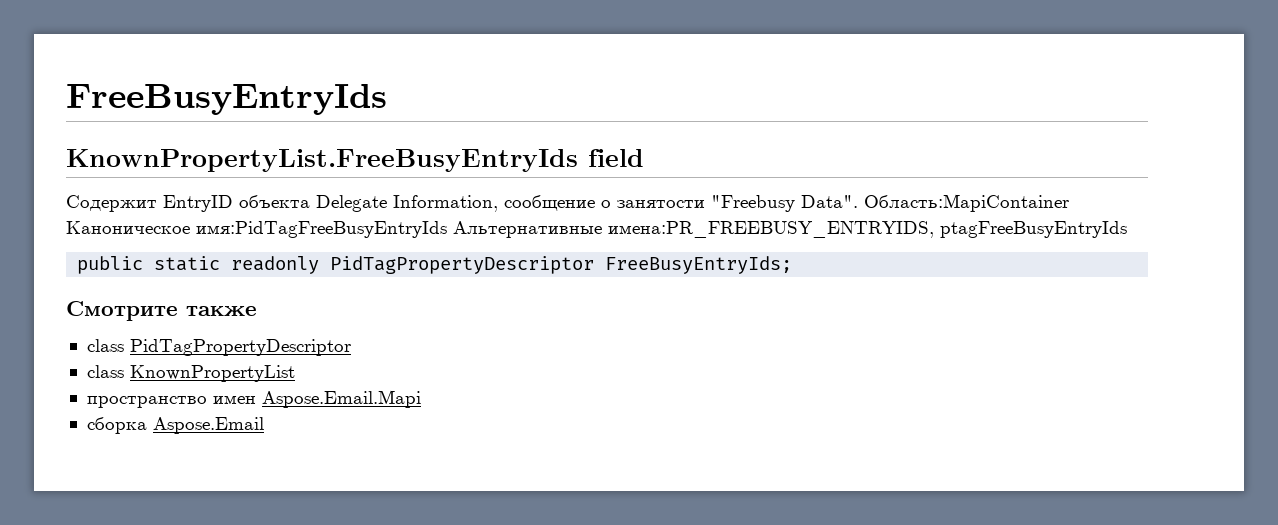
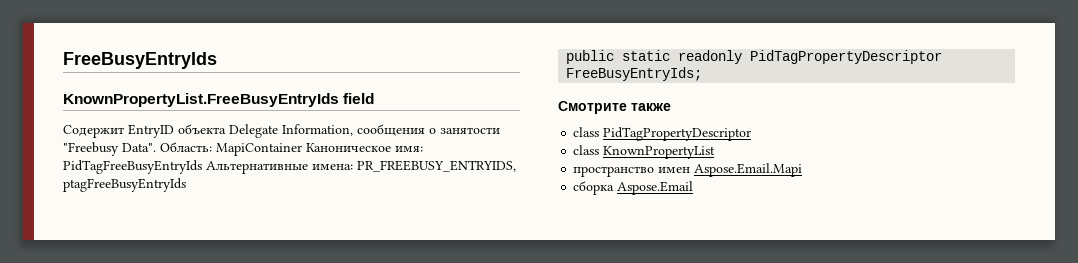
- Содержит EntryID объекта Delegate Information, сообщение о занятости "Freebusy Data".
+ Содержит EntryID объекта Delegate Information, сообщения о занятости "Freebusy Data".
- Область:MapiContainer Каноническое имя:PidTagFreeBusyEntryIds Альтернативные имена:PR_FREEBUSY_ENTRYIDS, ptagFreeBusyEntryIds
+ Область: MapiContainer Каноническое имя: PidTagFreeBusyEntryIds Альтернативные имена: PR_FREEBUSY_ENTRYIDS, ptagFreeBusyEntryIds

